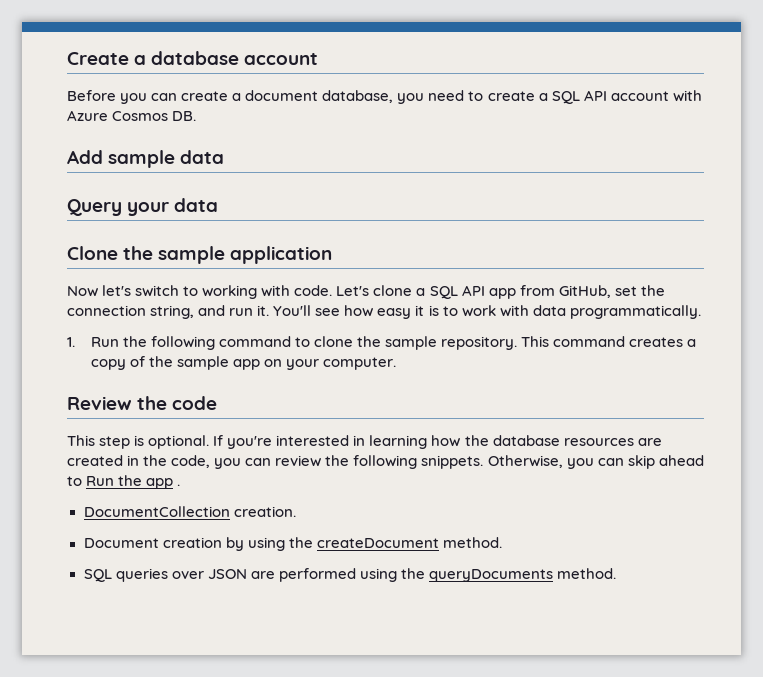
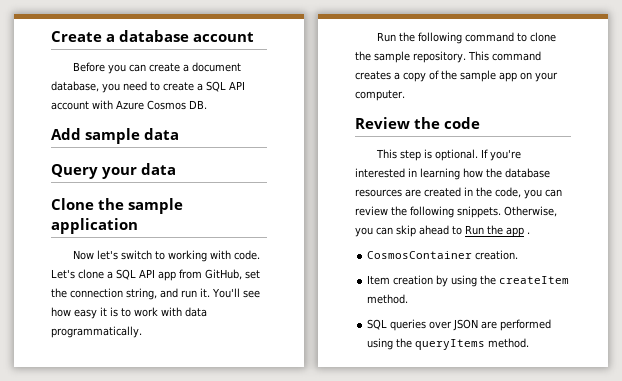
- 1. Run the following command to clone the sample repository.
+ Run the following command to clone the sample repository.
- DocumentCollection creation.
+ CosmosContainer creation.
- Document creation by using the createDocument method.
+ Item creation by using the createItem method.
- SQL queries over JSON are performed using the queryDocuments method.
+ SQL queries over JSON are performed using the queryItems method.

